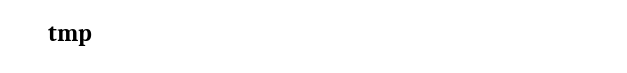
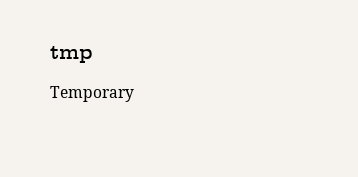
+ Temporary

